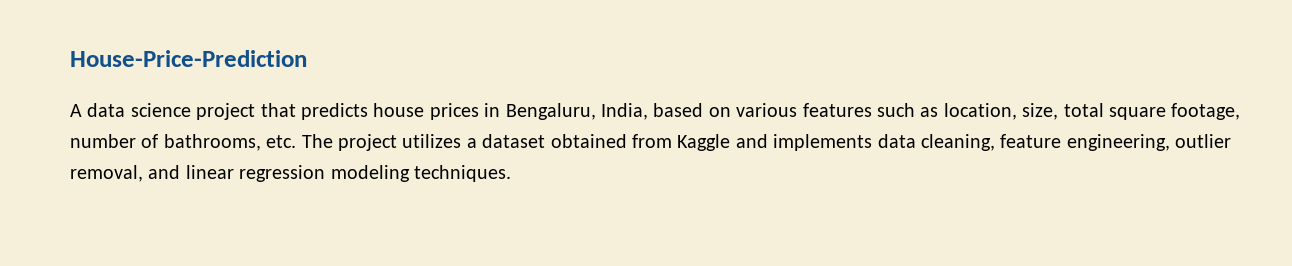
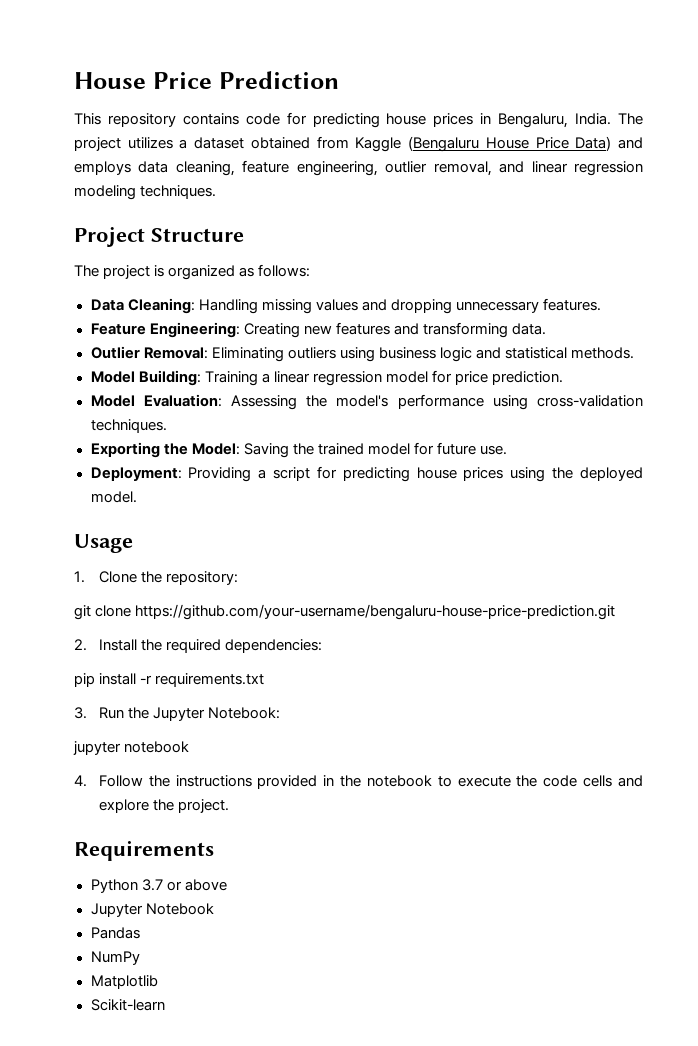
- House-Price-Prediction
- A data science project that predicts house prices in Bengaluru, India, based on various features such as location, size, total square footage, number of bathrooms, etc. The project utilizes a dataset obtained from Kaggle and implements data cleaning, feature engineering, outlier removal, and linear regression modeling techniques.
+ House Price Prediction
+ This repository contains code for predicting house prices in Bengaluru, India. The project utilizes a dataset obtained from Kaggle (Bengaluru House Price Data) and employs data cleaning, feature engineering, outlier removal, and linear regression modeling techniques.
+ Project Structure
+ The project is organized as follows:
+ Data Cleaning: Handling missing values and dropping unnecessary features.
+ Feature Engineering: Creating new features and transforming data.
+ Outlier Removal: Eliminating outliers using business logic and statistical methods.
+ Model Building: Training a linear regression model for price prediction.
+ Model Evaluation: Assessing the model's performance using cross-validation techniques.
+ Exporting the Model: Saving the trained model for future use.
+ Deployment: Providing a script for predicting house prices using the deployed model.
+ Usage
+ 1. Clone the repository:
+ git clone https://github.com/your-username/bengaluru-house-price-prediction.git
+ 2. Install the required dependencies:
+ pip install -r requirements.txt
+ 3. Run the Jupyter Notebook:
+ jupyter notebook
+ 4. Follow the instructions provided in the notebook to execute the code cells and explore the project.
+ Requirements
+ Python 3.7 or above
+ Jupyter Notebook
+ Pandas
+ NumPy
+ Matplotlib
+ Scikit-learn

